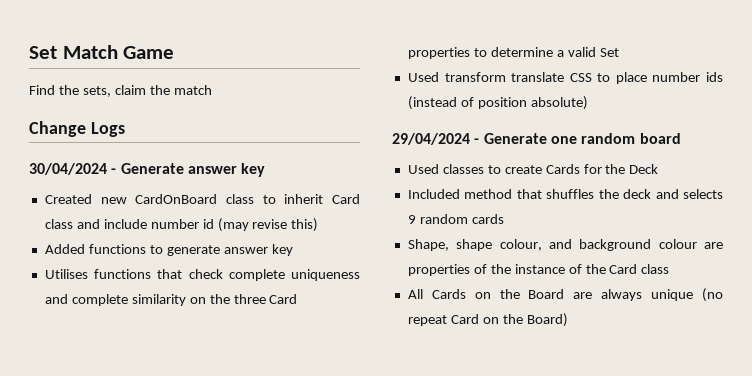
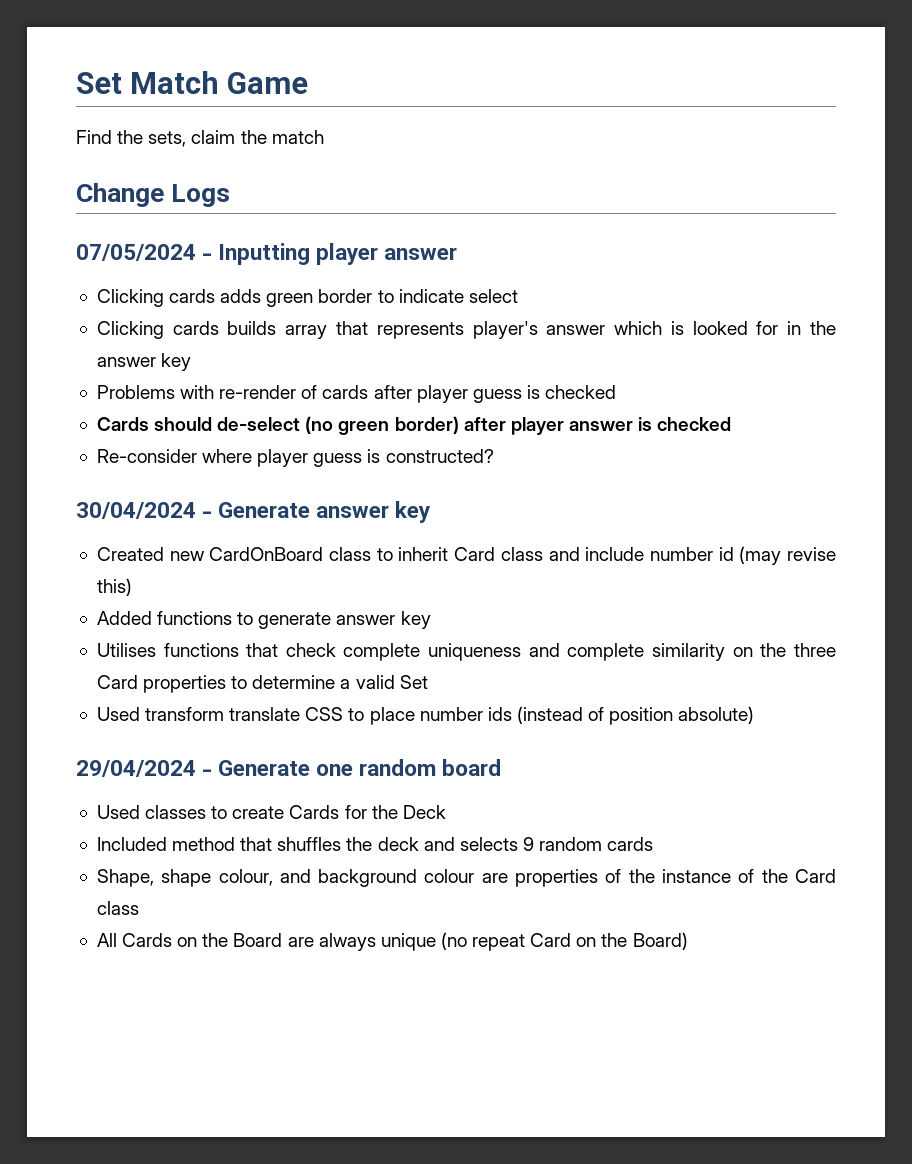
+ 07/05/2024 - Inputting player answer
+ Clicking cards adds green border to indicate select
+ Clicking cards builds array that represents player's answer which is looked for in the answer key
+ Problems with re-render of cards after player guess is checked
+ Cards should de-select (no green border) after player answer is checked
+ Re-consider where player guess is constructed?

